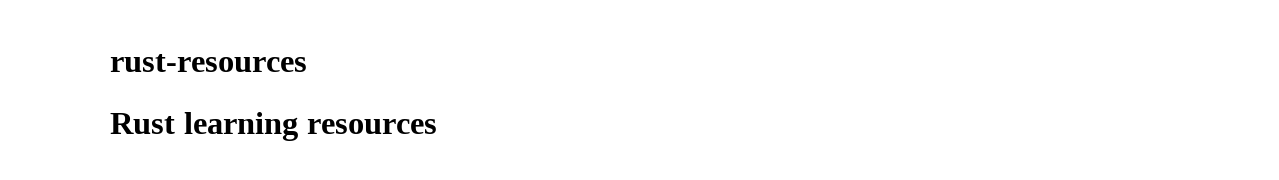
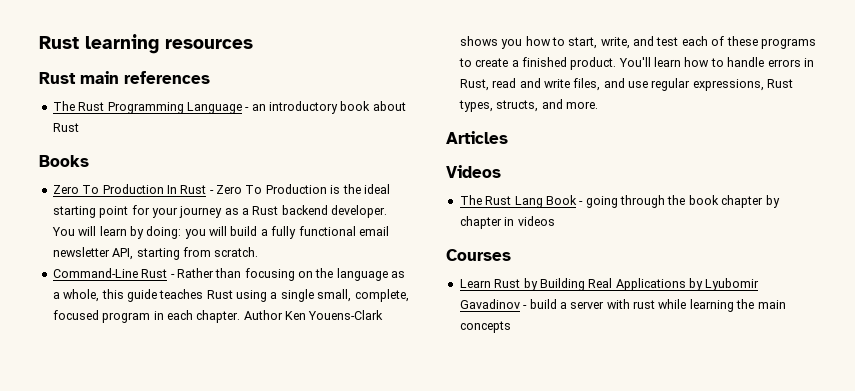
- rust-resources
+ Rust main references
+ The Rust Programming Language - an introductory book about Rust
+ Books
+ Zero To Production In Rust - Zero To Production is the ideal starting point for your journey as a Rust backend developer. You will learn by doing: you will build a fully functional email newsletter API, starting from scratch.
+ Command-Line Rust - Rather than focusing on the language as a whole, this guide teaches Rust using a single small, complete, focused program in each chapter. Author Ken Youens-Clark shows you how to start, write, and test each of these programs to create a finished product. You'll learn how to handle errors in Rust, read and write files, and use regular expressions, Rust types, structs, and more.
+ Articles
+ Videos
+ The Rust Lang Book - going through the book chapter by chapter in videos
+ Courses
+ Learn Rust by Building Real Applications by Lyubomir Gavadinov - build a server with rust while learning the main concepts

